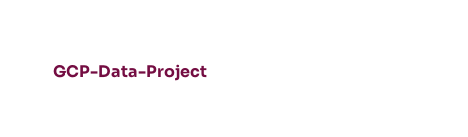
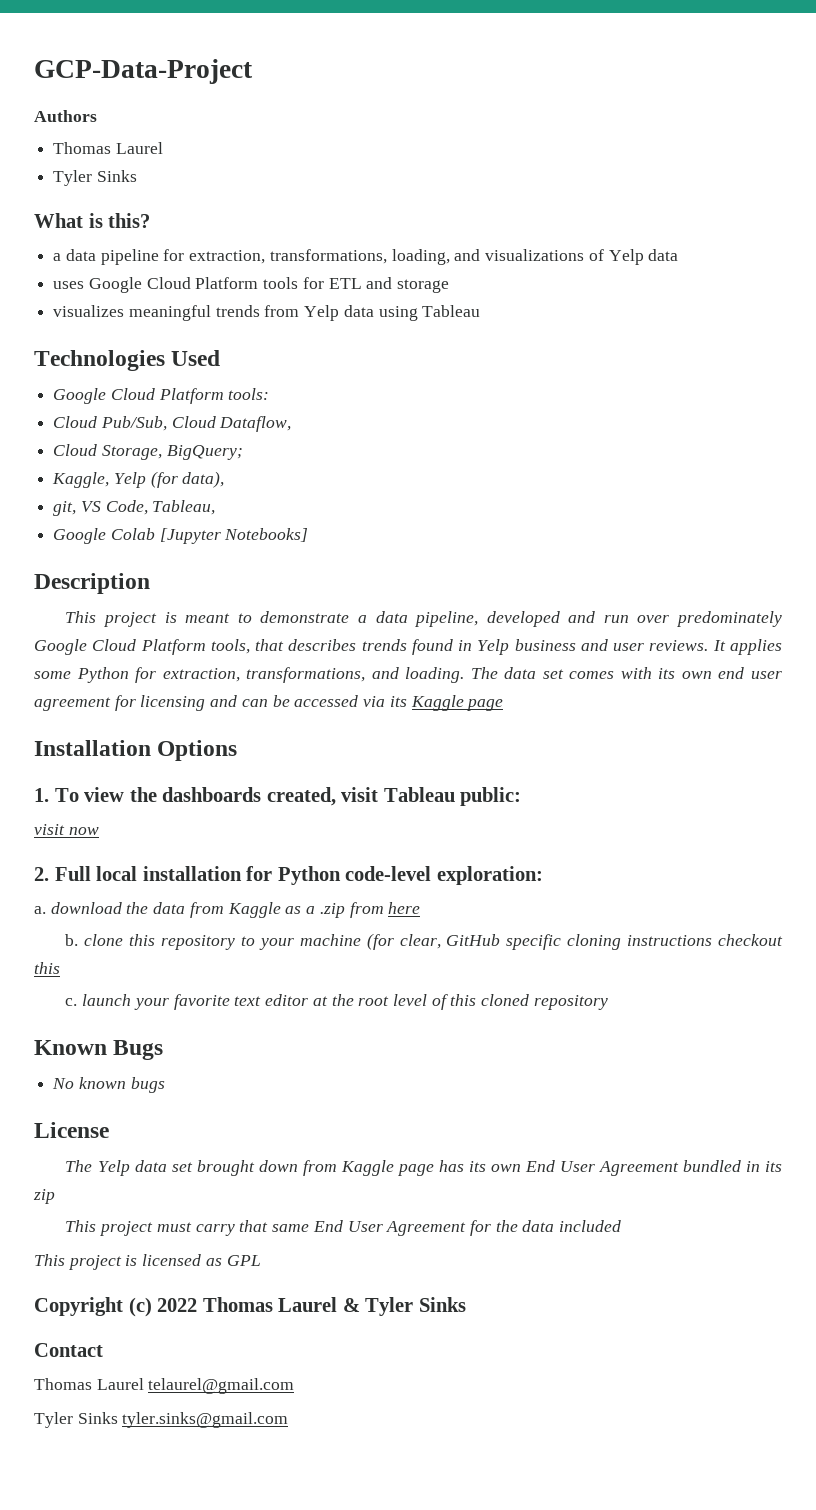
+ Authors
+ Thomas Laurel
+ Tyler Sinks
+ What is this?
+ a data pipeline for extraction, transformations, loading, and visualizations of Yelp data
+ uses Google Cloud Platform tools for ETL and storage
+ visualizes meaningful trends from Yelp data using Tableau
+ Technologies Used
+ Google Cloud Platform tools:
+ Cloud Pub/Sub, Cloud Dataflow,
+ Cloud Storage, BigQuery;
+ Kaggle, Yelp (for data),
+ git, VS Code, Tableau,
+ Google Colab [Jupyter Notebooks]
+ Description
+ This project is meant to demonstrate a data pipeline, developed and run over predominately Google Cloud Platform tools, that describes trends found in Yelp business and user reviews. It applies some Python for extraction, transformations, and loading. The data set comes with its own end user agreement for licensing and can be accessed via its Kaggle page
+ Installation Options
+ 1. To view the dashboards created, visit Tableau public:
+ visit now
+ 2. Full local installation for Python code-level exploration:
+ a. download the data from Kaggle as a .zip from here
+ b. clone this repository to your machine (for clear, GitHub specific cloning instructions checkout this
+ c. launch your favorite text editor at the root level of this cloned repository
+ Known Bugs
+ No known bugs
+ License
+ The Yelp data set brought down from Kaggle page has its own End User Agreement bundled in its zip
+ This project must carry that same End User Agreement for the data included
+ This project is licensed as GPL
+ Copyright (c) 2022 Thomas Laurel & Tyler Sinks
+ Contact
+ Thomas Laurel telaurel@gmail.com
+ Tyler Sinks tyler.sinks@gmail.com

